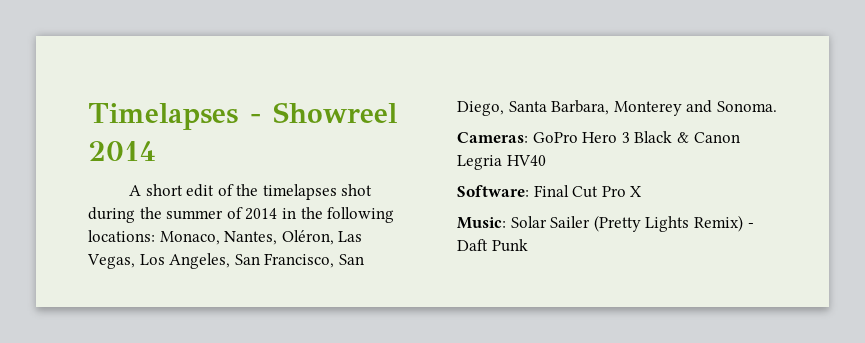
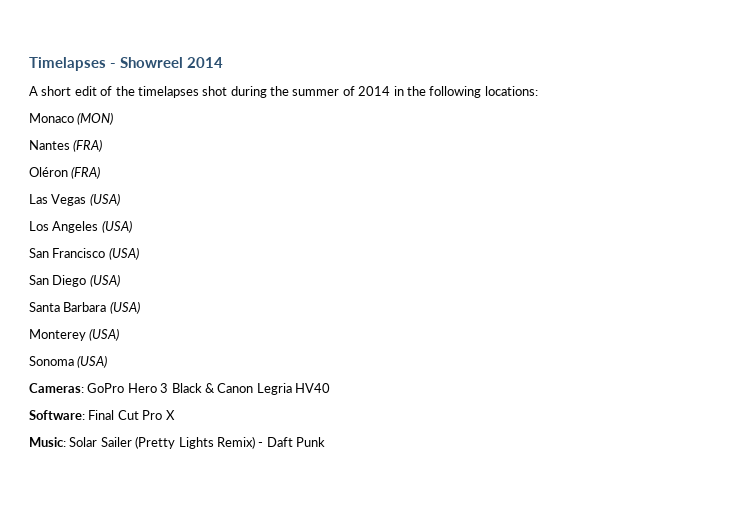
- A short edit of the timelapses shot during the summer of 2014 in the following locations: Monaco, Nantes, Oléron, Las Vegas, Los Angeles, San Francisco, San Diego, Santa Barbara, Monterey and Sonoma.
+ A short edit of the timelapses shot during the summer of 2014 in the following locations:
+ Monaco (MON)
+ Nantes (FRA)
+ Oléron (FRA)
+ Las Vegas (USA)
+ Los Angeles (USA)
+ San Francisco (USA)
+ San Diego (USA)
+ Santa Barbara (USA)
+ Monterey (USA)
+ Sonoma (USA)

